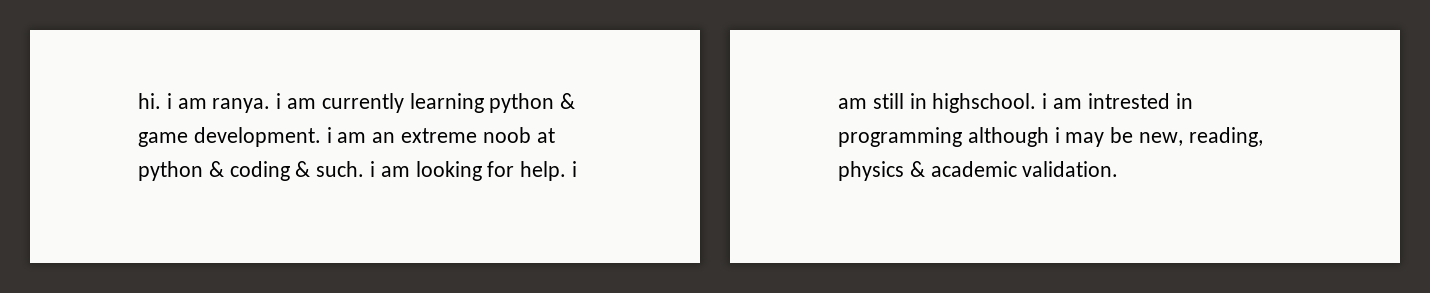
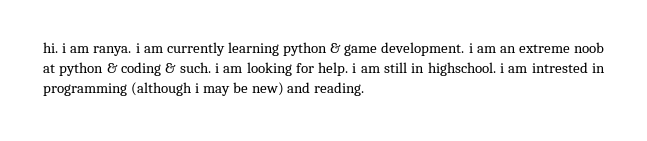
- hi. i am ranya. i am currently learning python & game development. i am an extreme noob at python & coding & such. i am looking for help. i am still in highschool. i am intrested in programming although i may be new, reading, physics & academic validation.
+ hi. i am ranya. i am currently learning python & game development. i am an extreme noob at python & coding & such. i am looking for help. i am still in highschool. i am intrested in programming (although i may be new) and reading.

